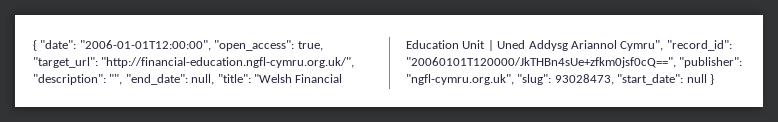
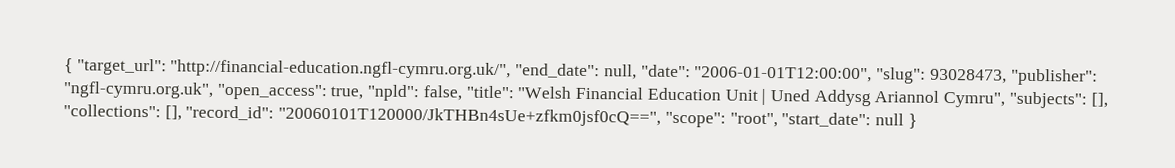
- { "date": "2006-01-01T12:00:00", "open_access": true, "target_url": "http://financial-education.ngfl-cymru.org.uk/", "description": "", "end_date": null, "title": "Welsh Financial Education Unit | Uned Addysg Ariannol Cymru", "record_id": "20060101T120000/JkTHBn4sUe+zfkm0jsf0cQ==", "publisher": "ngfl-cymru.org.uk", "slug": 93028473, "start_date": null }
+ { "target_url": "http://financial-education.ngfl-cymru.org.uk/", "end_date": null, "date": "2006-01-01T12:00:00", "slug": 93028473, "publisher": "ngfl-cymru.org.uk", "open_access": true, "npld": false, "title": "Welsh Financial Education Unit | Uned Addysg Ariannol Cymru", "subjects": [], "collections": [], "record_id": "20060101T120000/JkTHBn4sUe+zfkm0jsf0cQ==", "scope": "root", "start_date": null }

